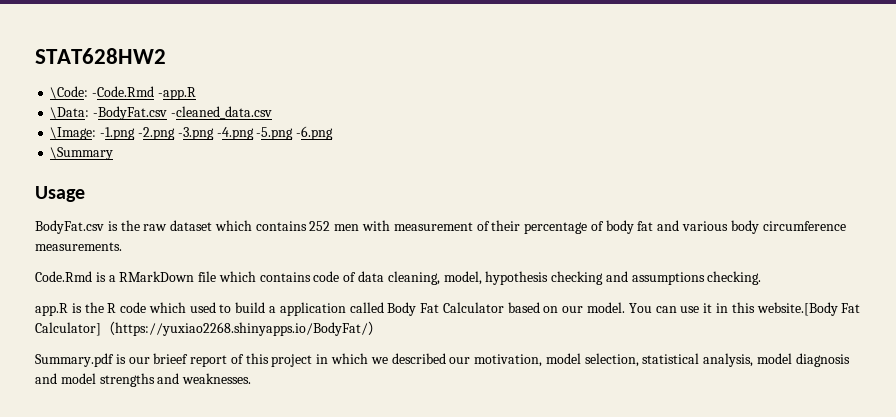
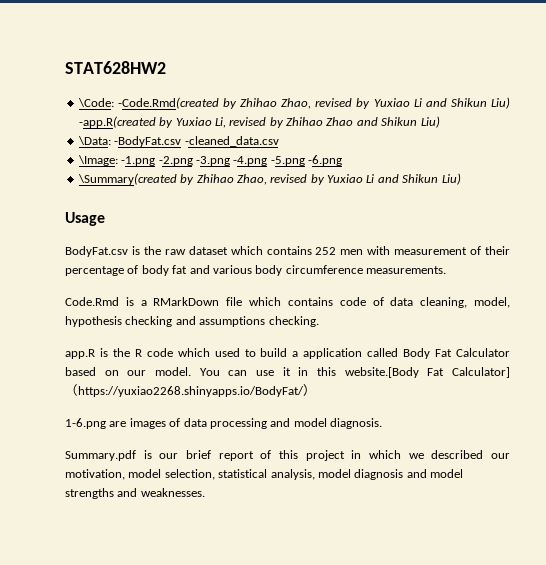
- \Code: -Code.Rmd -app.R
+ \Code: -Code.Rmd(created by Zhihao Zhao, revised by Yuxiao Li and Shikun Liu) -app.R(created by Yuxiao Li, revised by Zhihao Zhao and Shikun Liu)
- \Summary
+ \Summary(created by Zhihao Zhao, revised by Yuxiao Li and Shikun Liu)
+ 1-6.png are images of data processing and model diagnosis.
- Summary.pdf is our brieef report of this project in which we described our motivation, model selection, statistical analysis, model diagnosis and model strengths and weaknesses.
+ Summary.pdf is our brief report of this project in which we described our motivation, model selection, statistical analysis, model diagnosis and model strengths and weaknesses.

